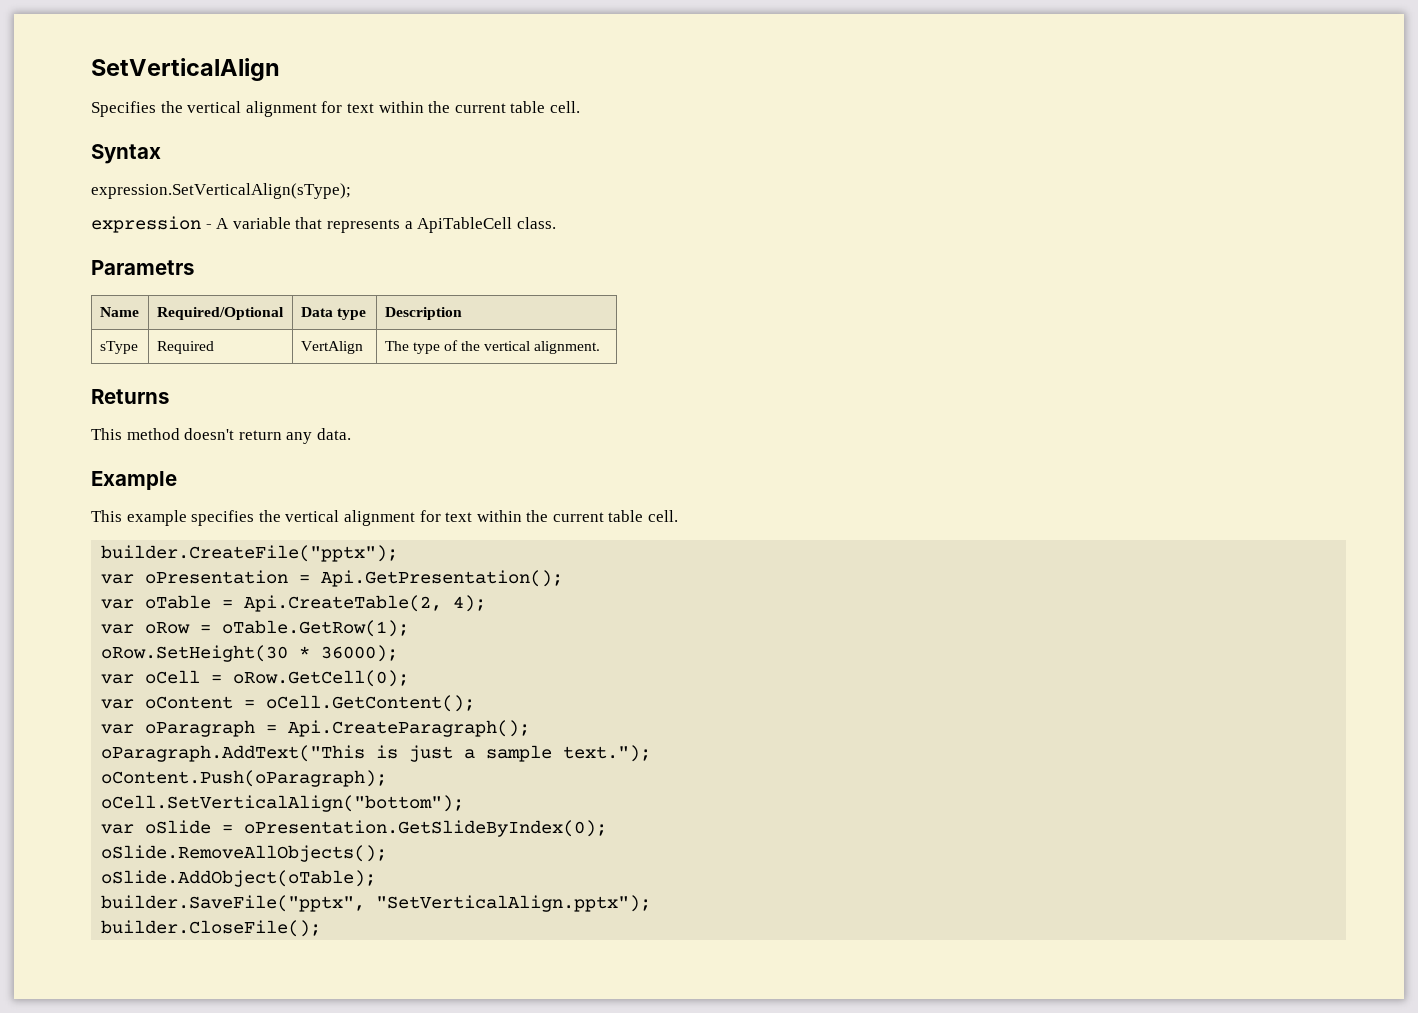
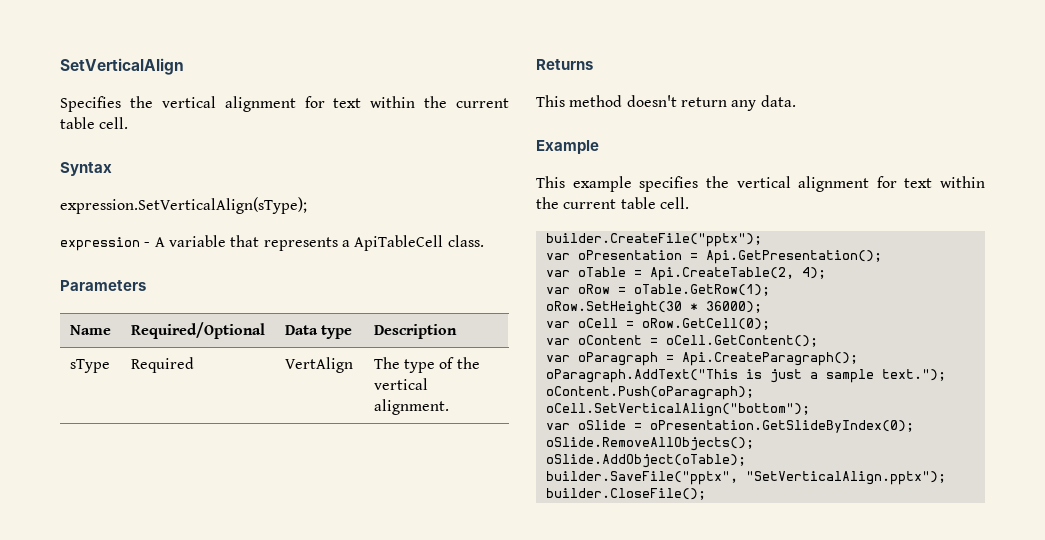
- Parametrs
+ Parameters

